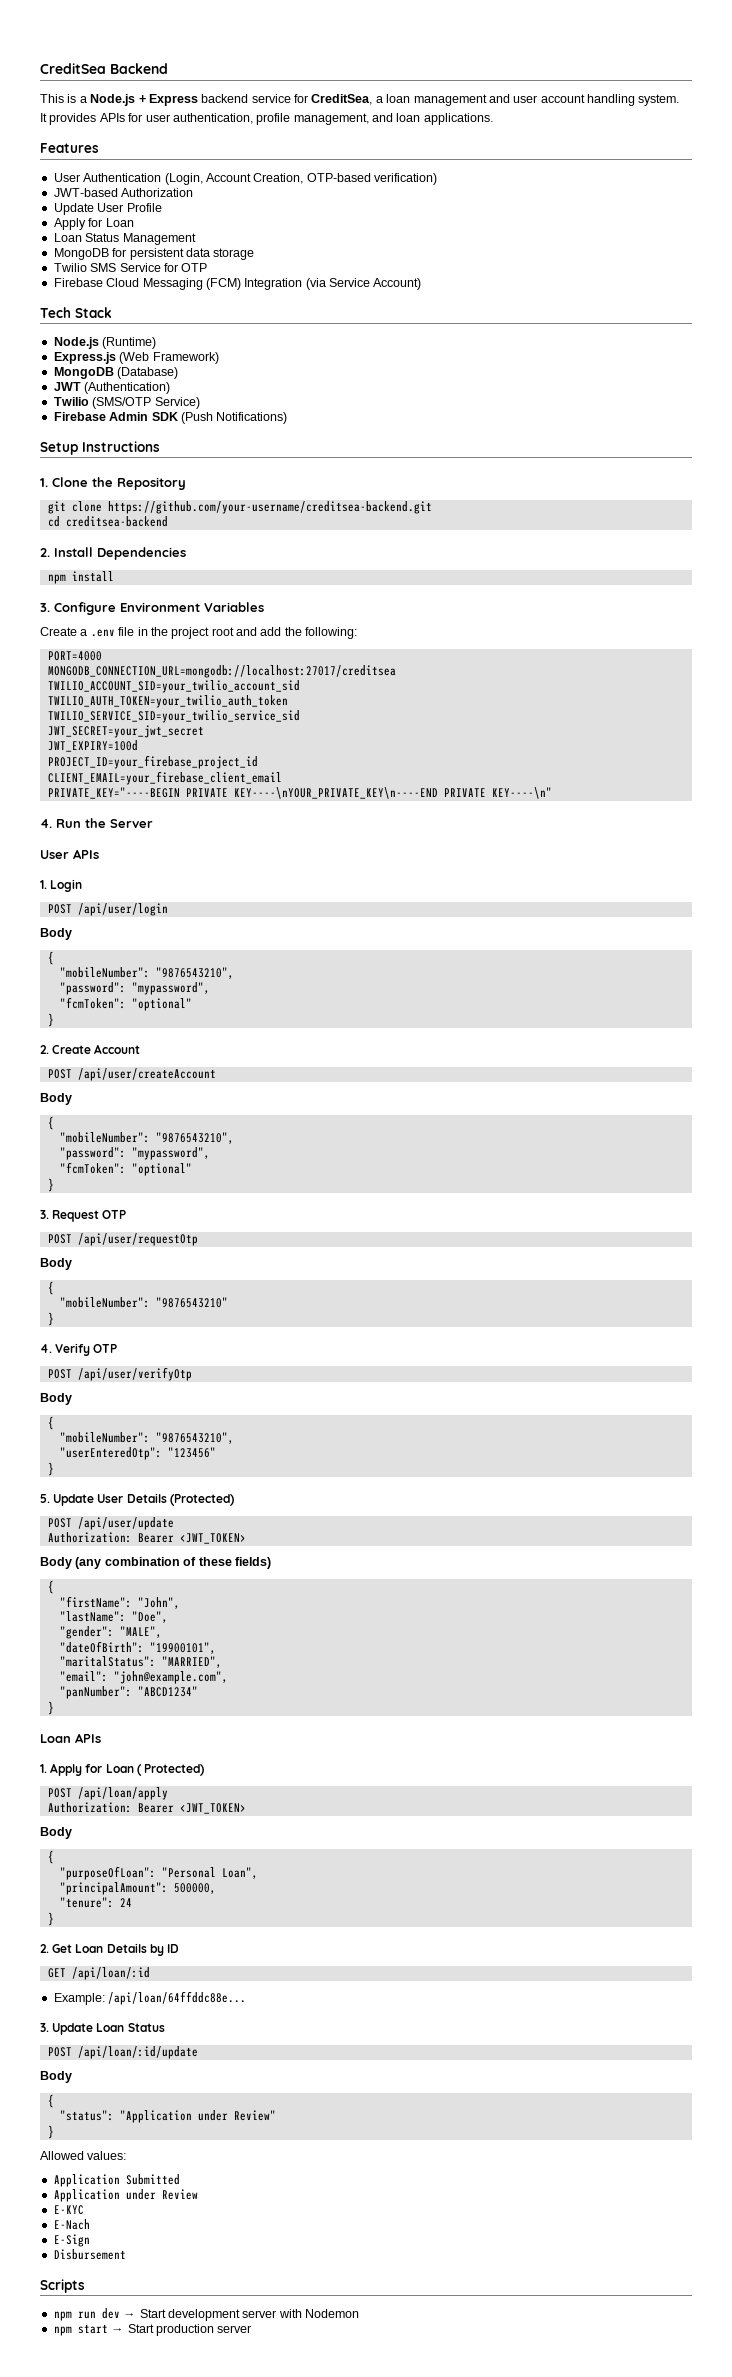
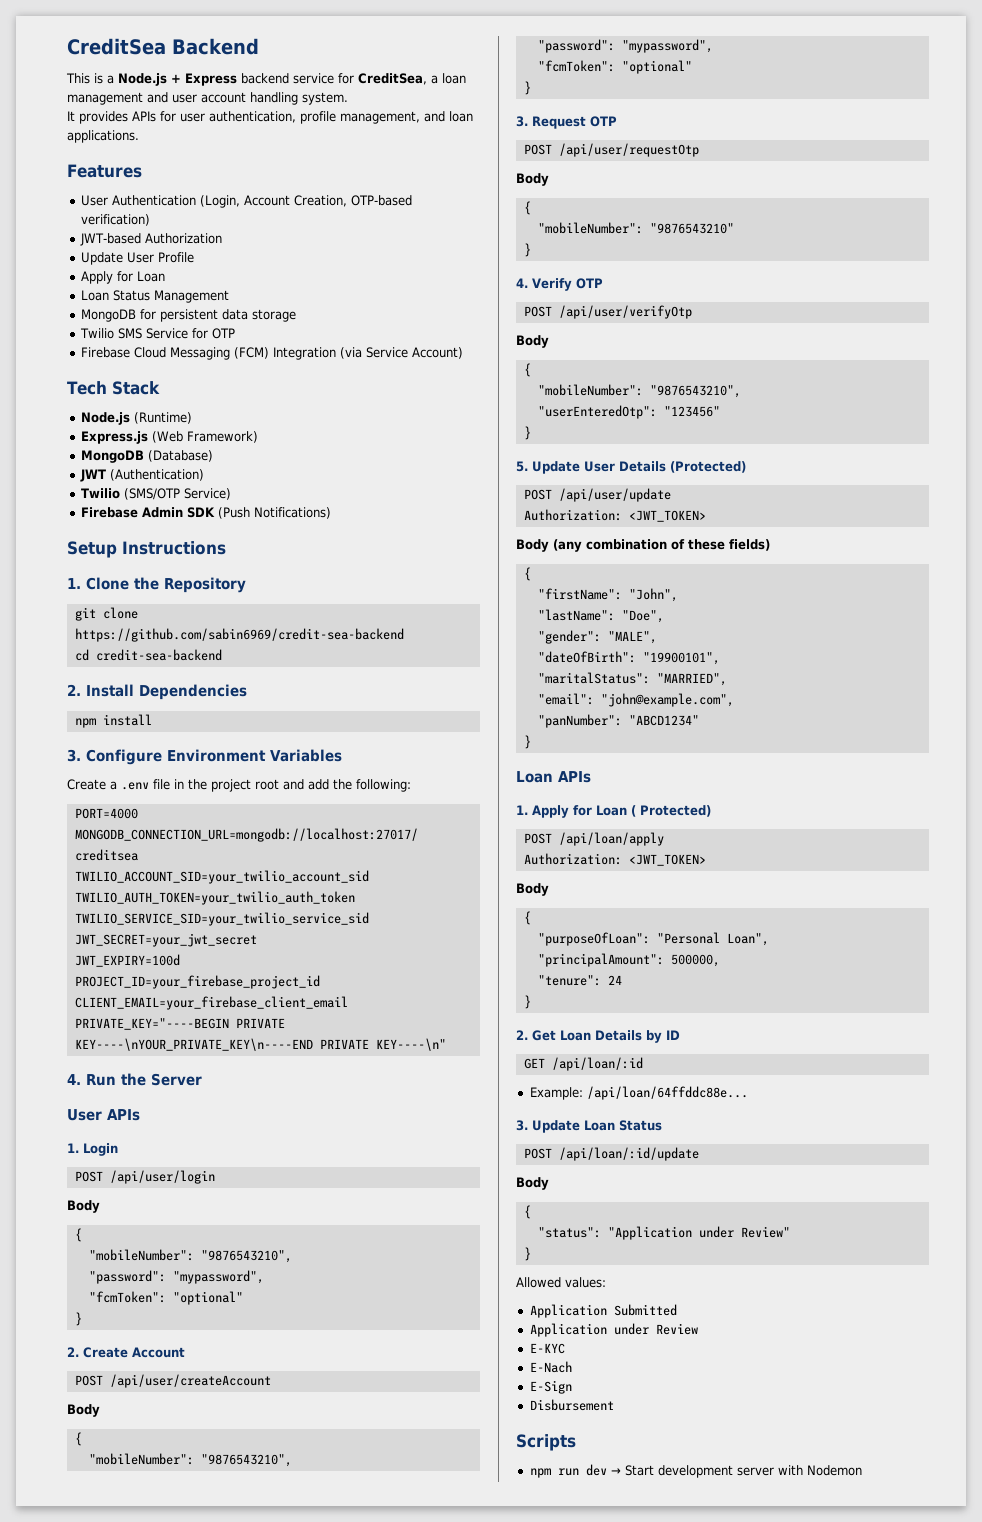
- git clone https://github.com/your-username/creditsea-backend.git
+ git clone https://github.com/sabin6969/credit-sea-backend
- cd creditsea-backend
+ cd credit-sea-backend
  POST /api/user/update
- Authorization: Bearer <JWT_TOKEN>
+ Authorization: <JWT_TOKEN>
  POST /api/loan/apply
- Authorization: Bearer <JWT_TOKEN>
+ Authorization: <JWT_TOKEN>
- npm start → Start production server

